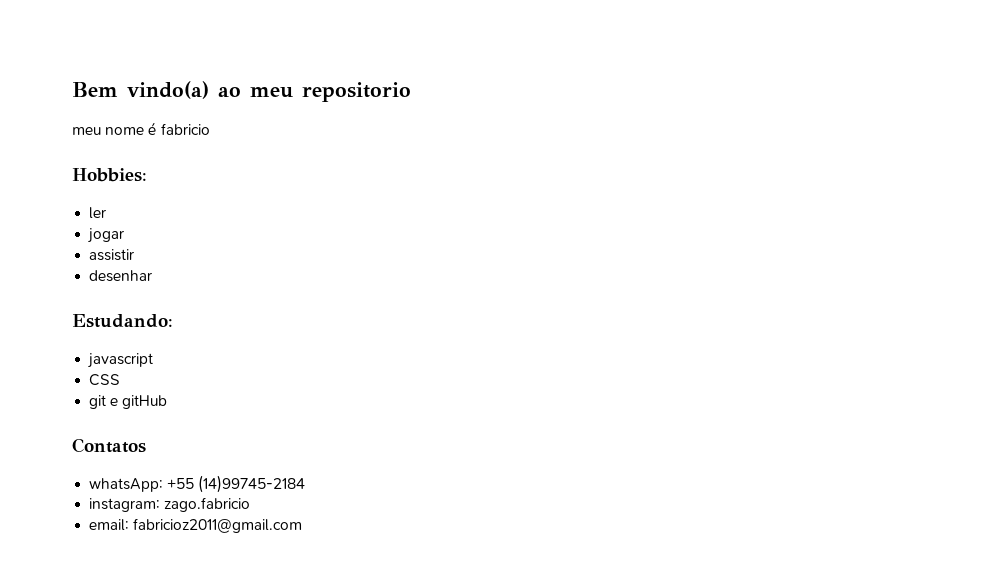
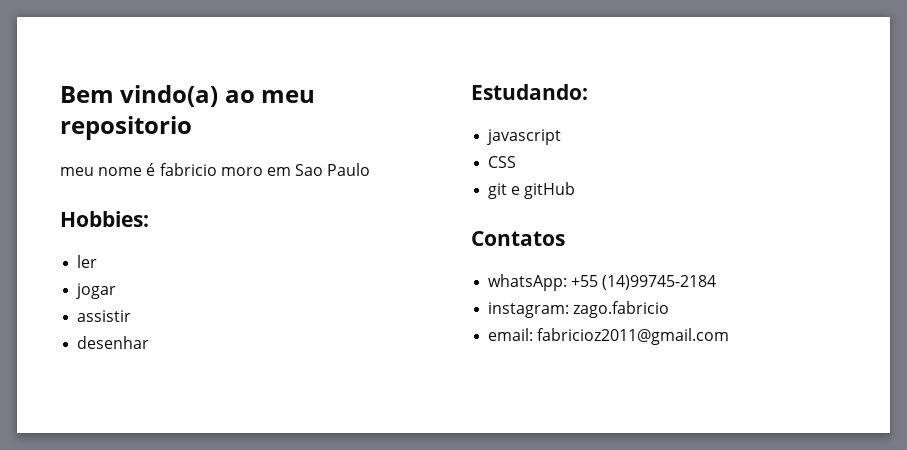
- meu nome é fabricio
+ meu nome é fabricio moro em Sao Paulo

